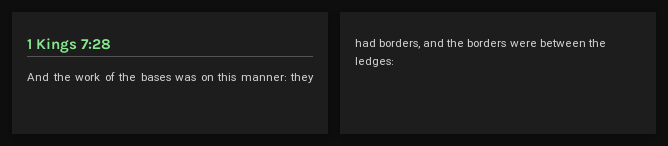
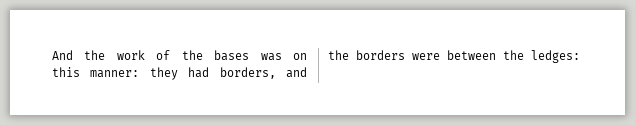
- 1 Kings 7:28

